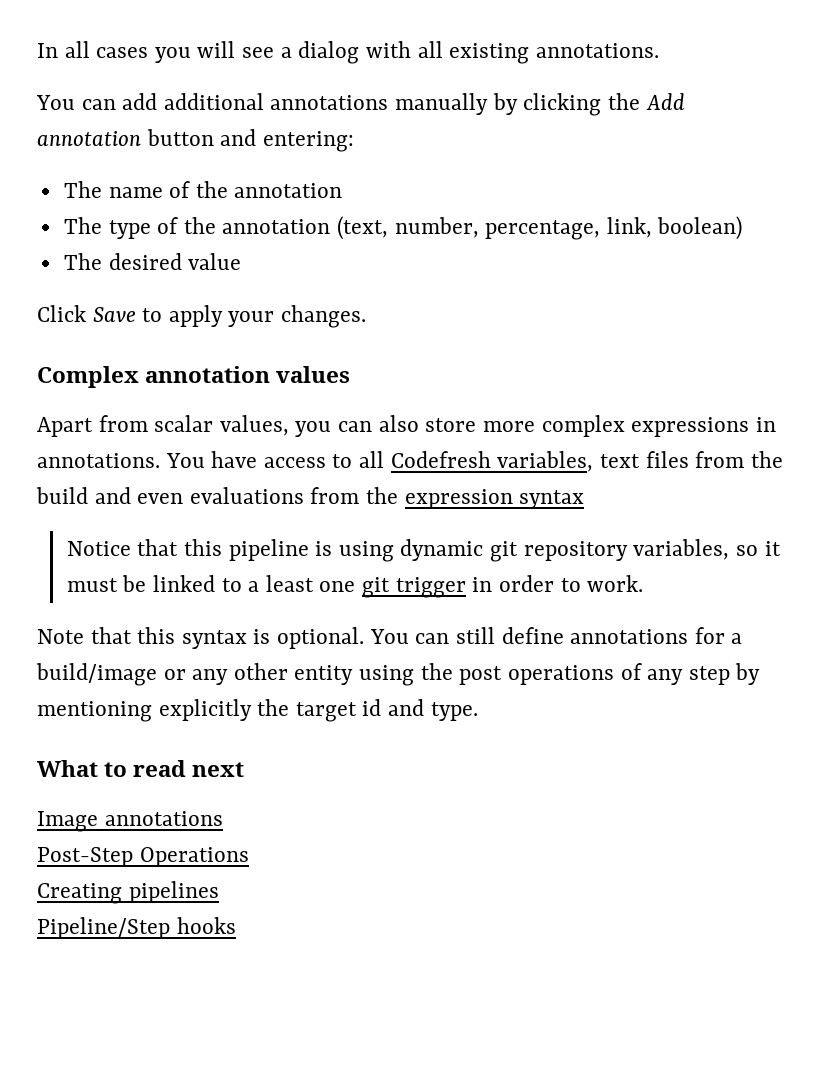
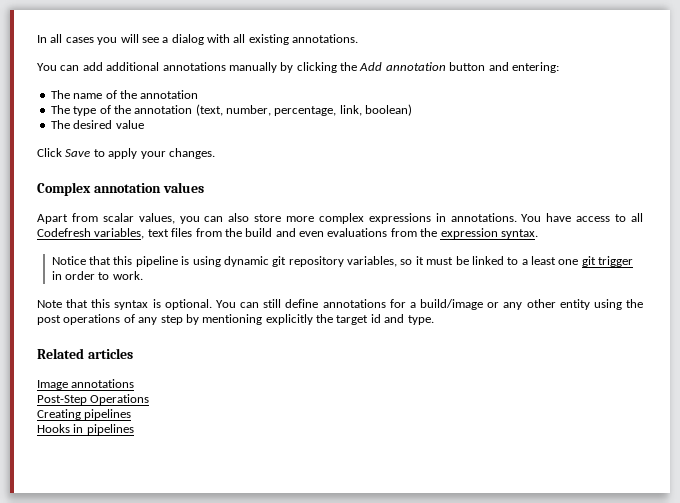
- You have access to all Codefresh variables, text files from the build and even evaluations from the expression syntax
+ You have access to all Codefresh variables, text files from the build and even evaluations from the expression syntax.
- What to read next
+ Related articles
- Pipeline/Step hooks
+ Hooks in pipelines

